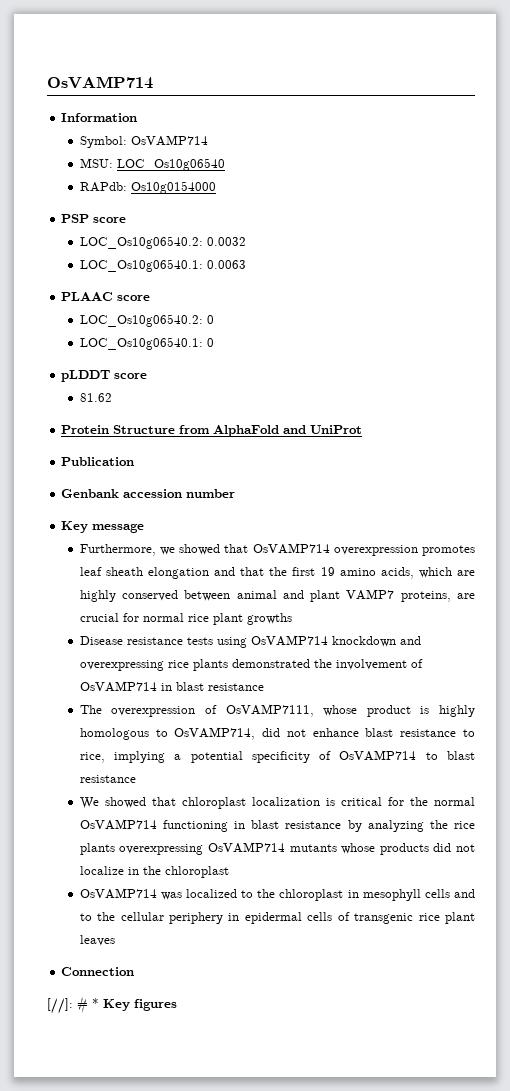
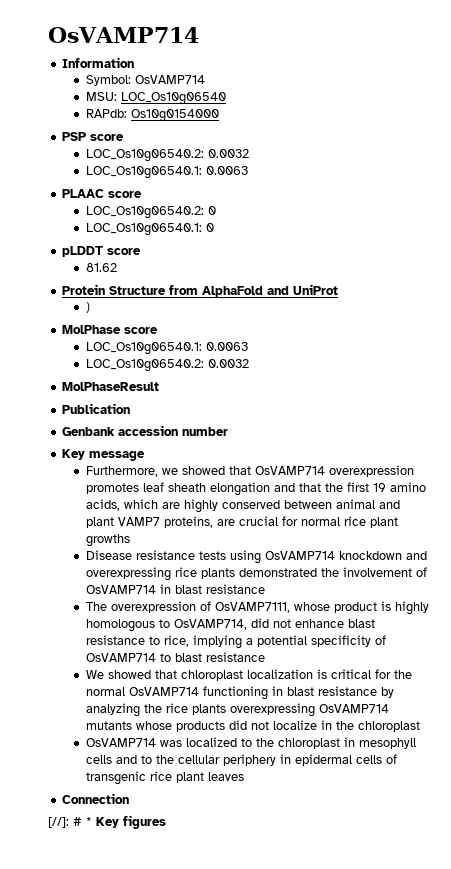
+ )
+ MolPhase score
+ LOC_Os10g06540.1: 0.0063
+ LOC_Os10g06540.2: 0.0032
+ MolPhaseResult

